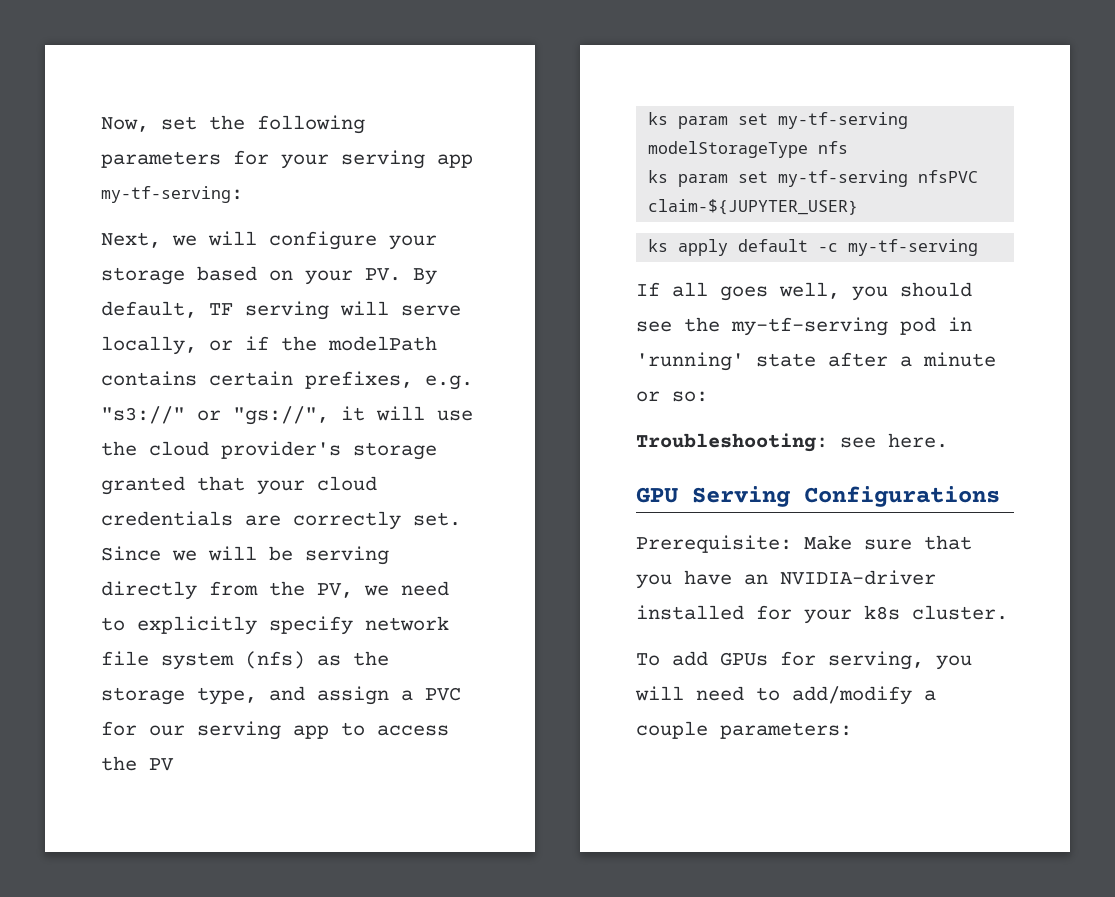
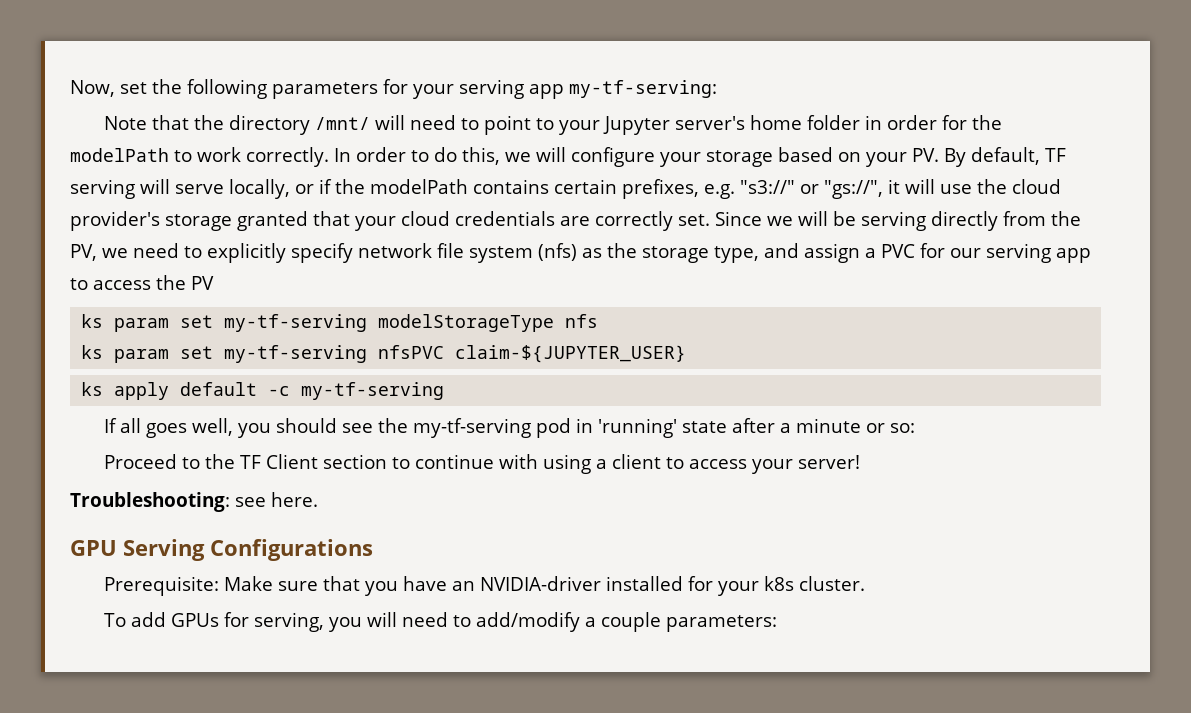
- Next, we will configure your storage based on your PV. By default, TF serving will serve locally, or if the modelPath contains certain prefixes, e.g. "s3://" or "gs://", it will use the cloud provider's storage granted that your cloud credentials are correctly set.
+ Note that the directory /mnt/ will need to point to your Jupyter server's home folder in order for the modelPath to work correctly. In order to do this, we will configure your storage based on your PV. By default, TF serving will serve locally, or if the modelPath contains certain prefixes, e.g. "s3://" or "gs://", it will use the cloud provider's storage granted that your cloud credentials are correctly set.
+ Proceed to the TF Client section to continue with using a client to access your server!

